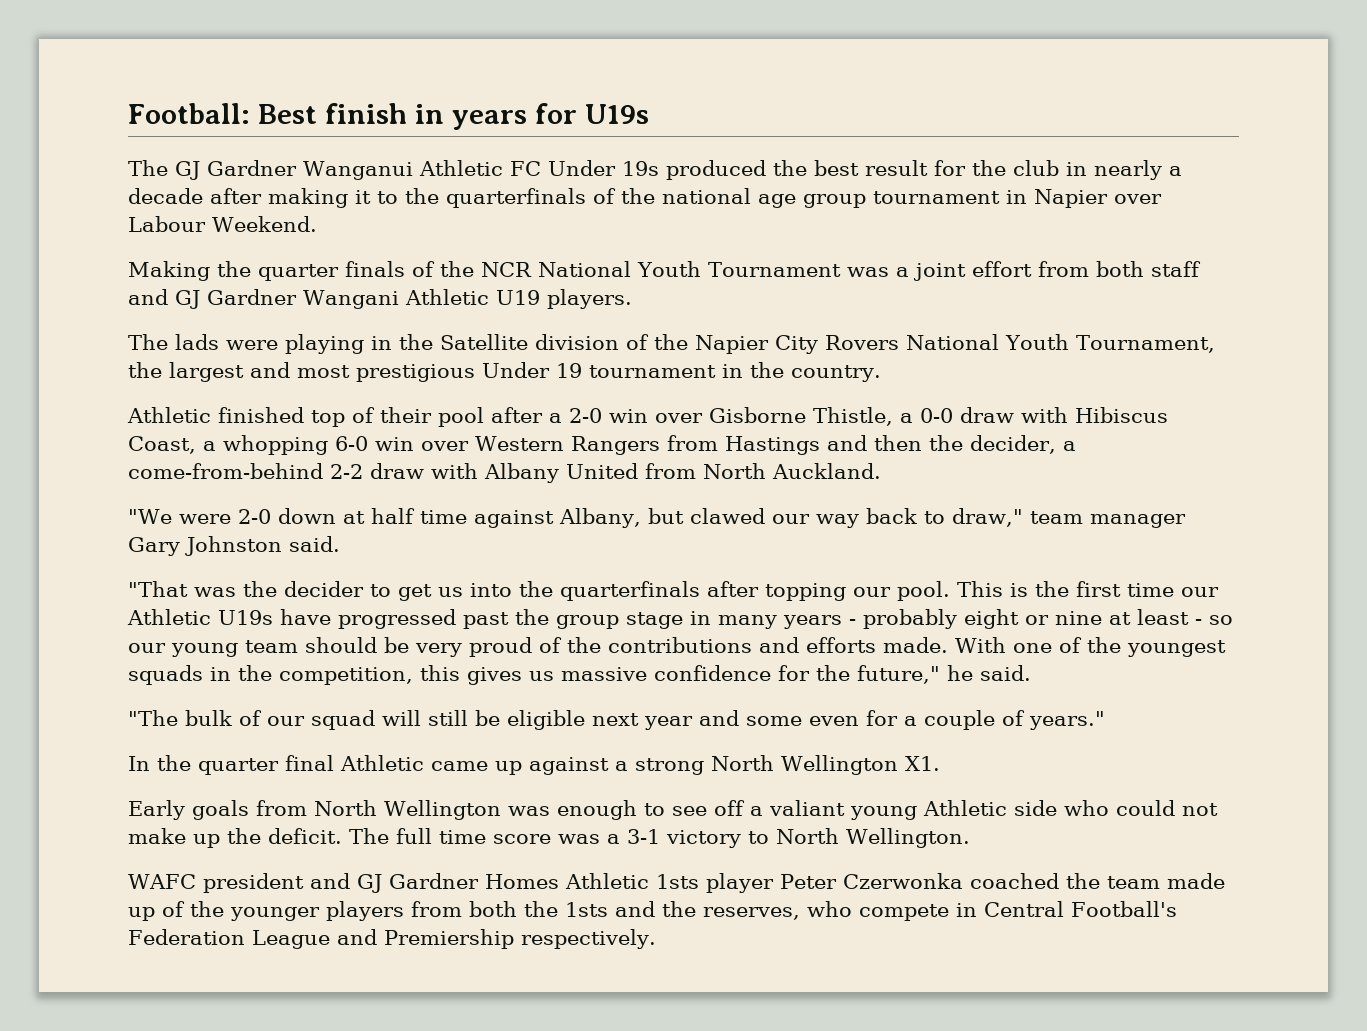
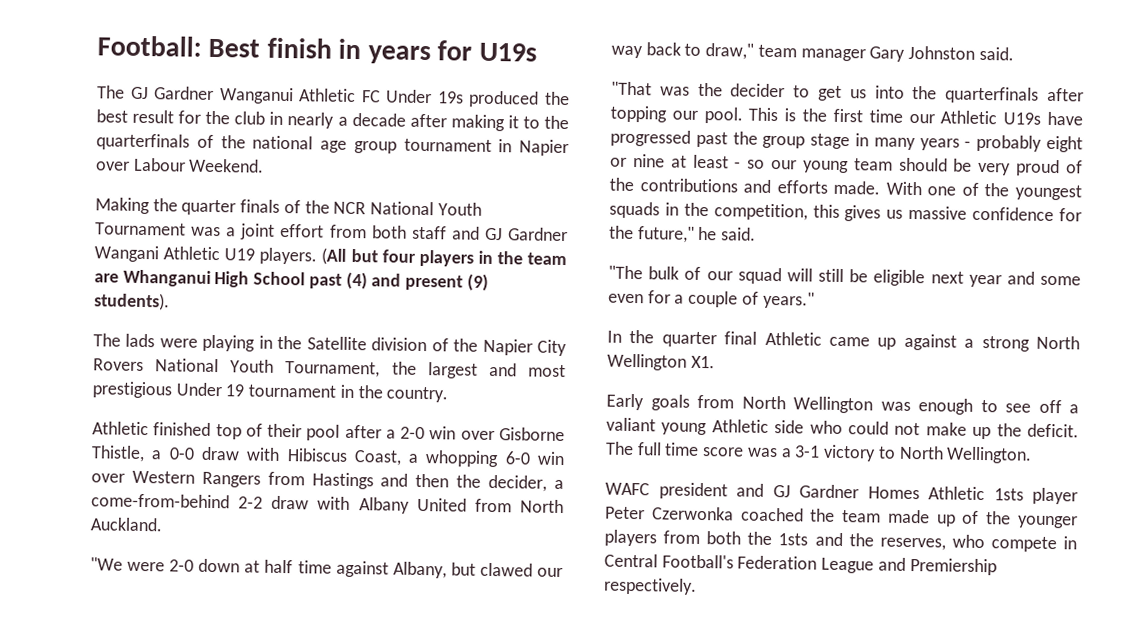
+ (All but four players in the team are Whanganui High School past (4) and present (9) students).

